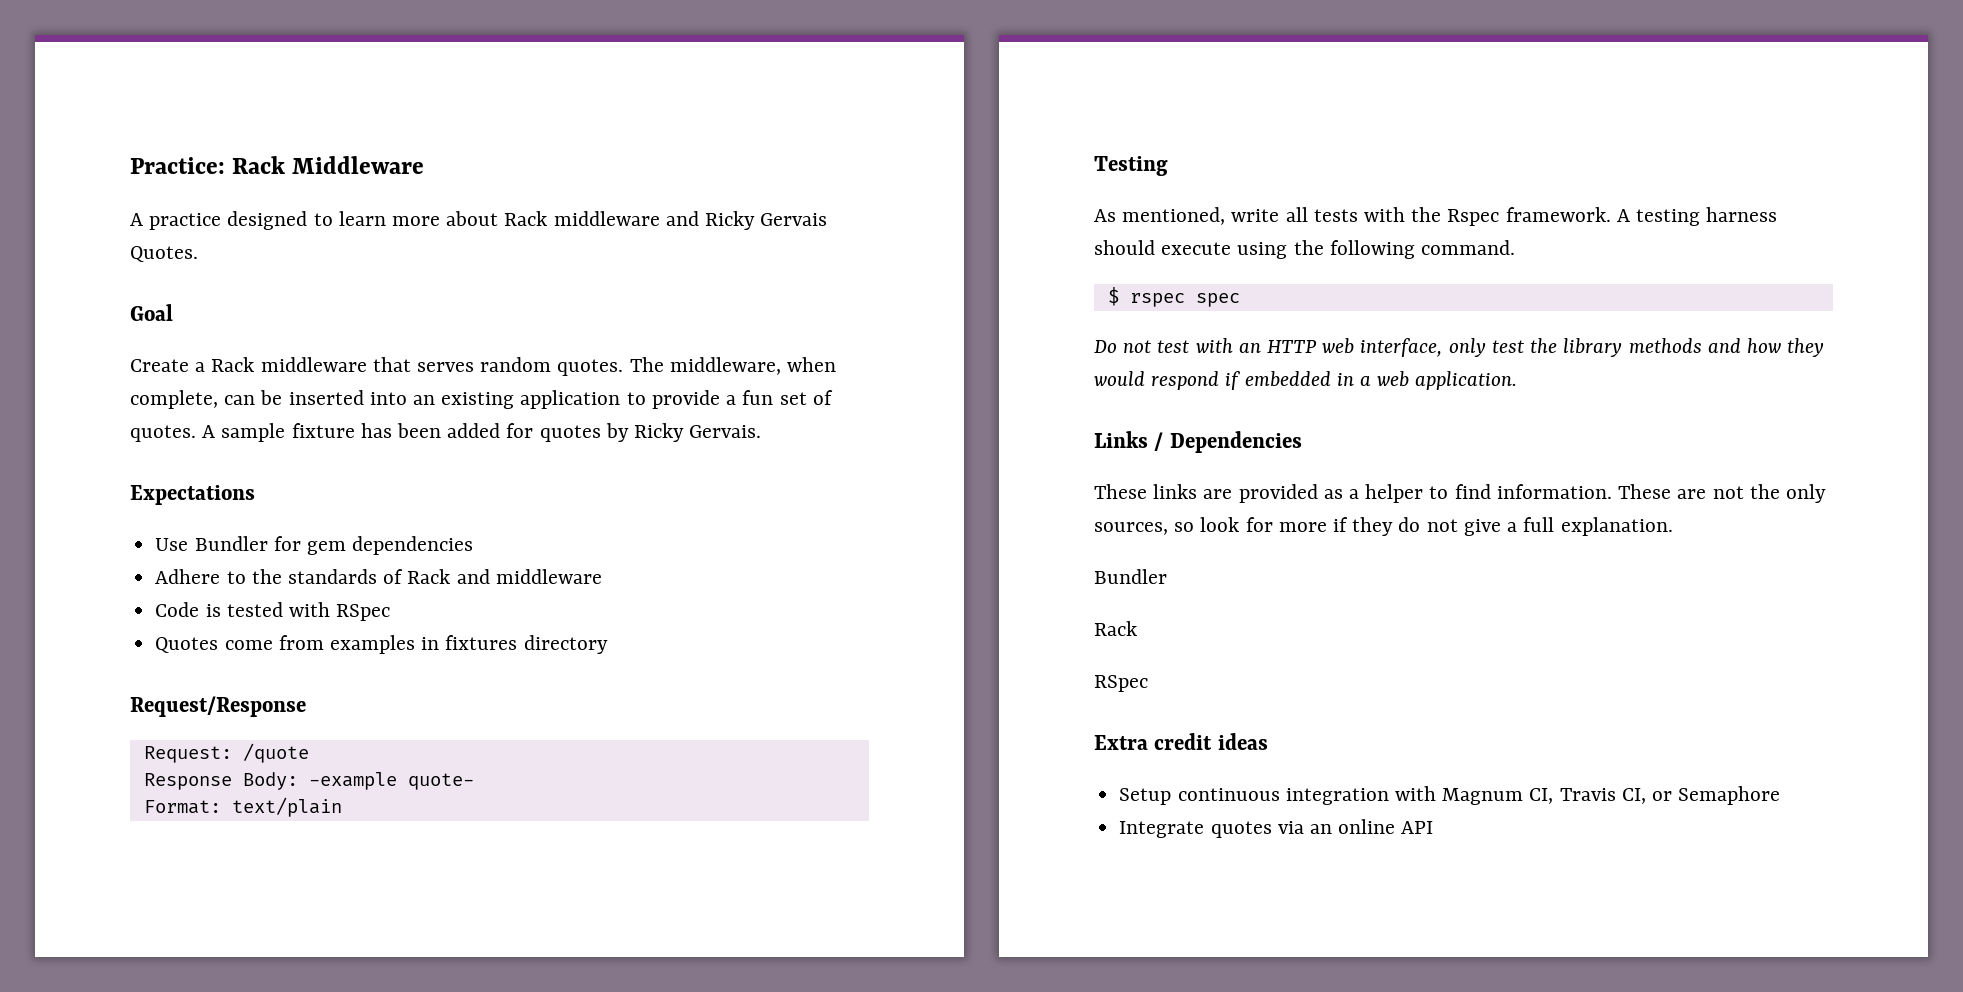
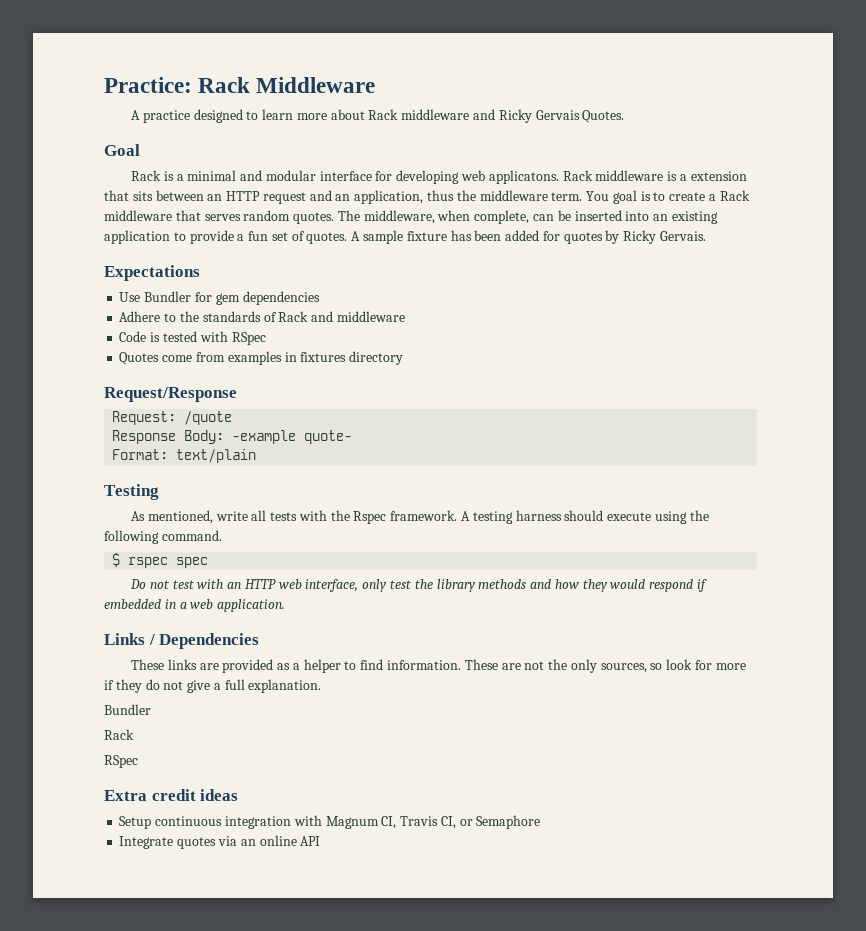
- Create a Rack middleware that serves random quotes.
+ Rack is a minimal and modular interface for developing web applicatons. Rack middleware is a extension that sits between an HTTP request and an application, thus the middleware term. You goal is to create a Rack middleware that serves random quotes.

